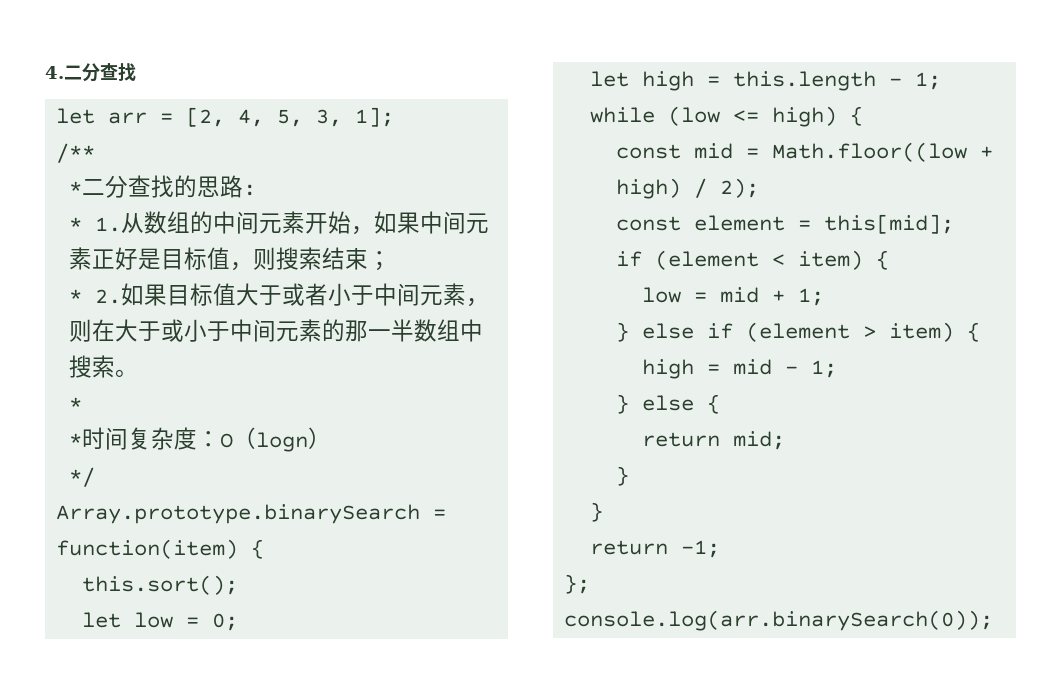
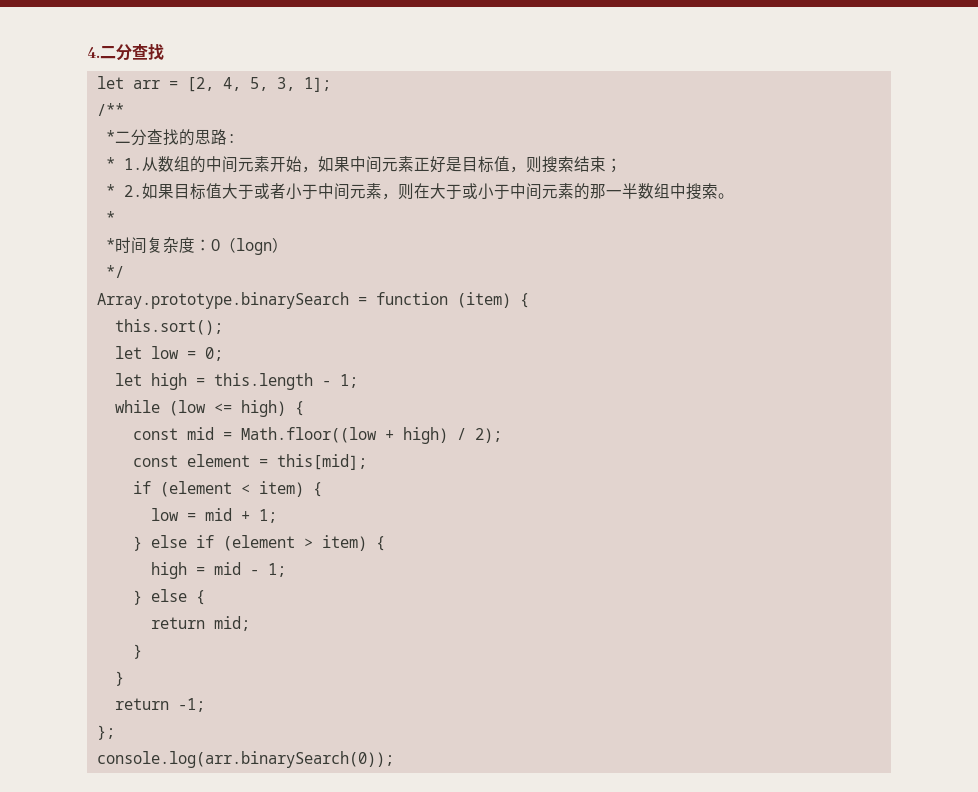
- Array.prototype.binarySearch = function(item) {
+ Array.prototype.binarySearch = function (item) {

